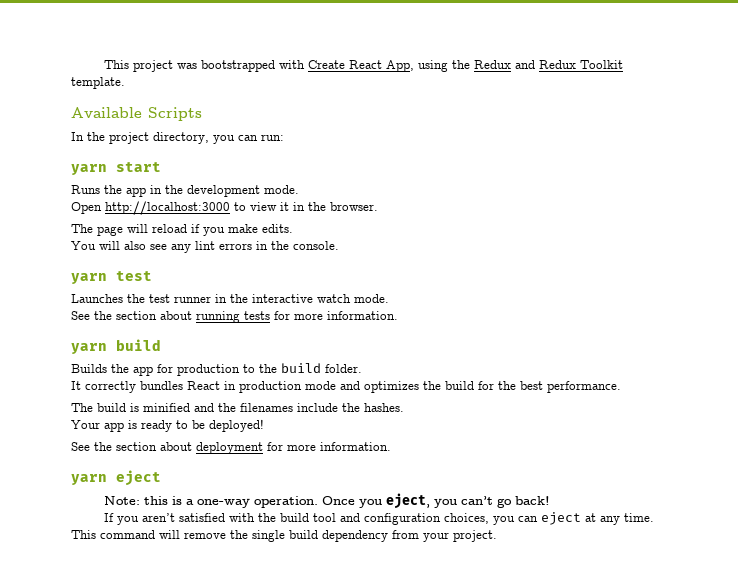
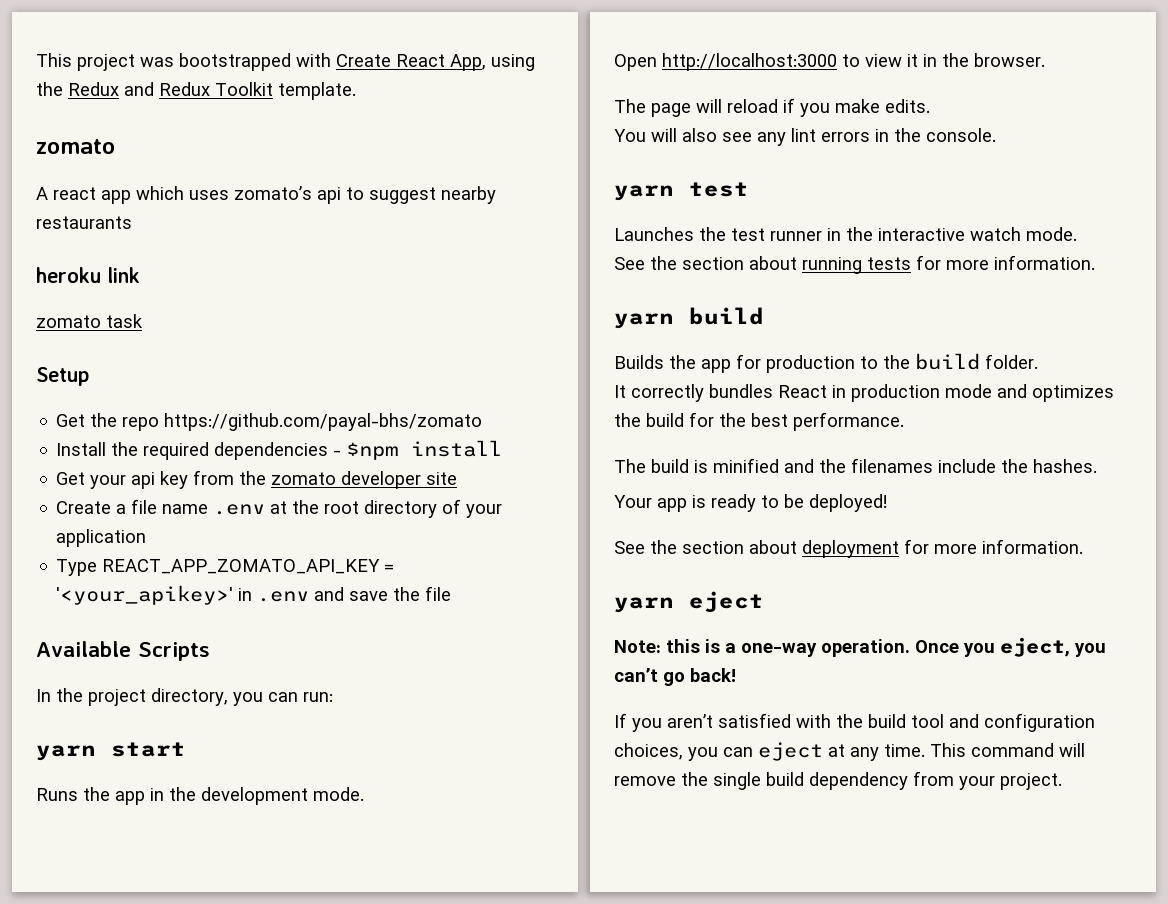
  This project was bootstrapped with Create React App, using the Redux and Redux Toolkit template.
+ zomato
+ A react app which uses zomato’s api to suggest nearby restaurants
+ heroku link
+ zomato task
+ Setup
+ Get the repo https://github.com/payal-bhs/zomato
+ Install the required dependencies - $npm install
+ Get your api key from the zomato developer site
+ Create a file name .env at the root directory of your application
+ Type REACT_APP_ZOMATO_API_KEY = '<your_apikey>' in .env and save the file

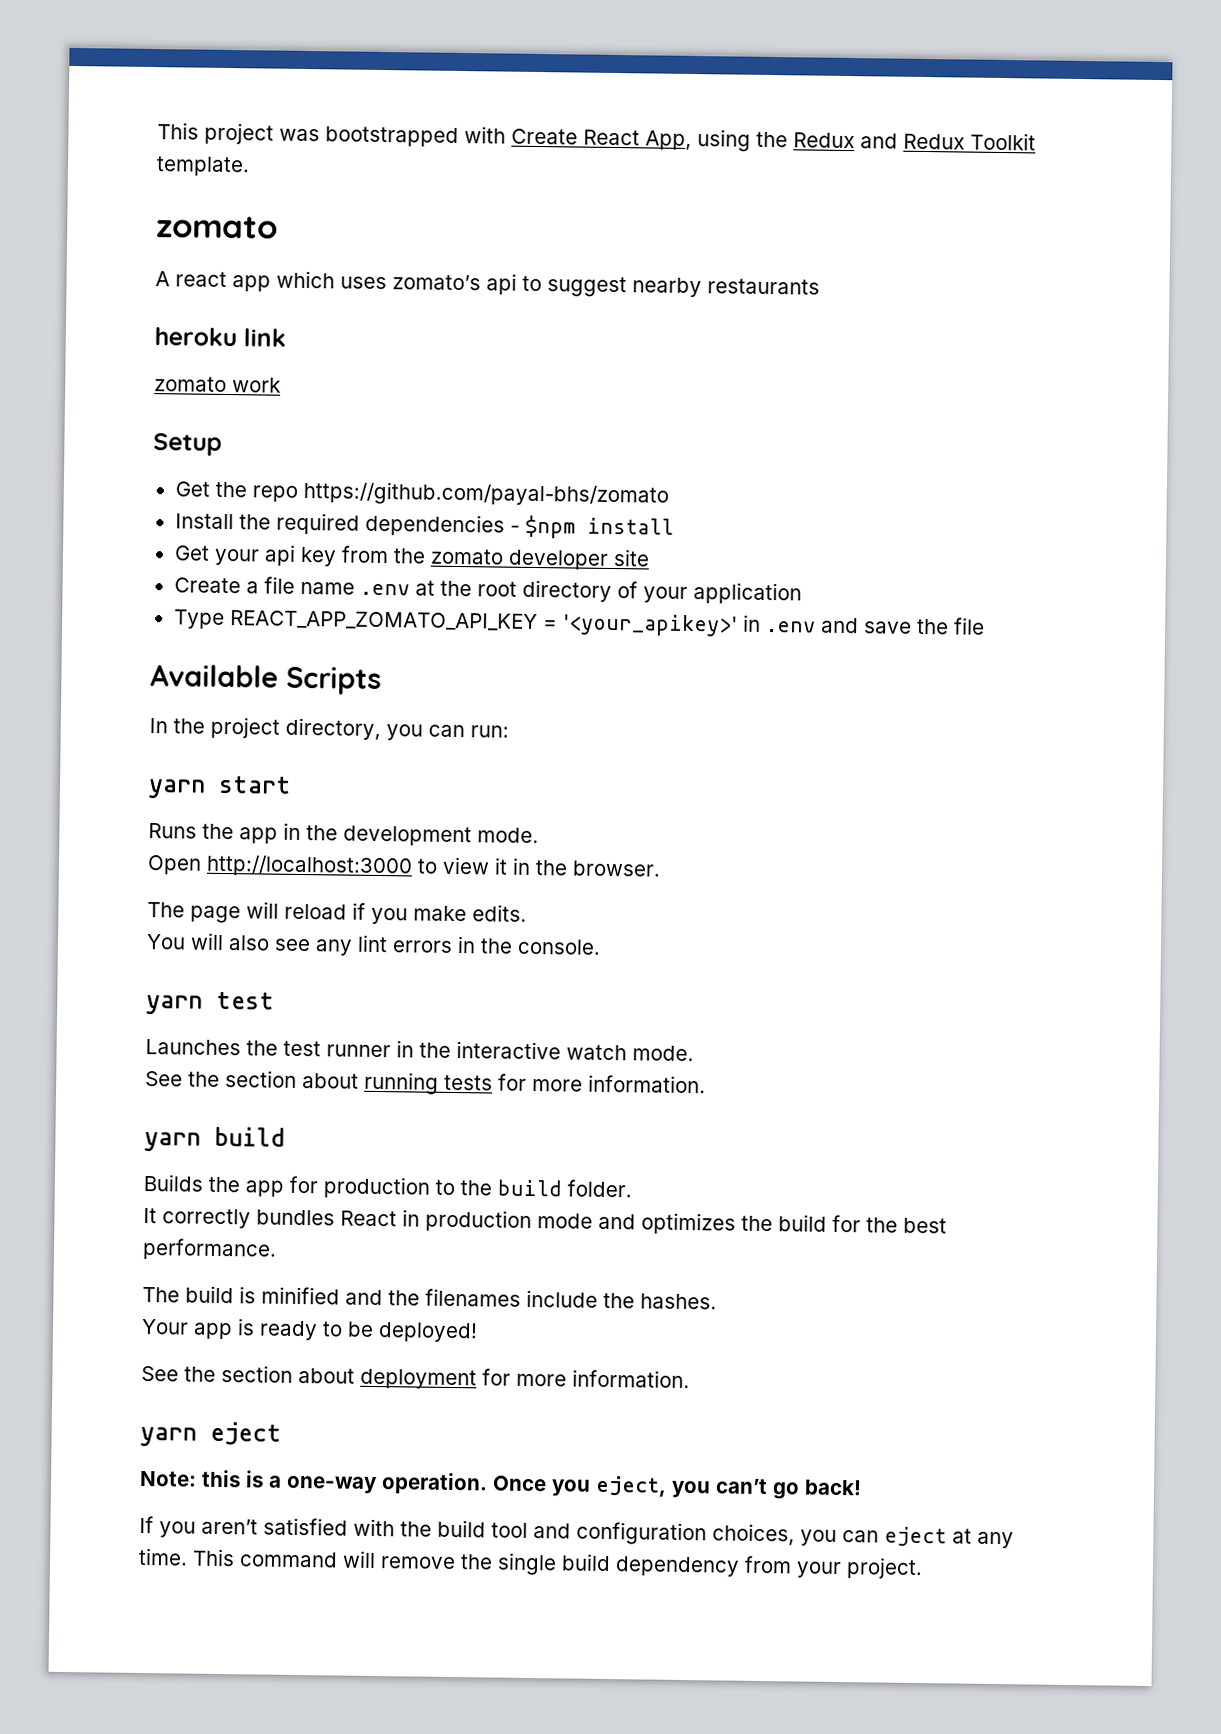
- zomato task
+ zomato work

